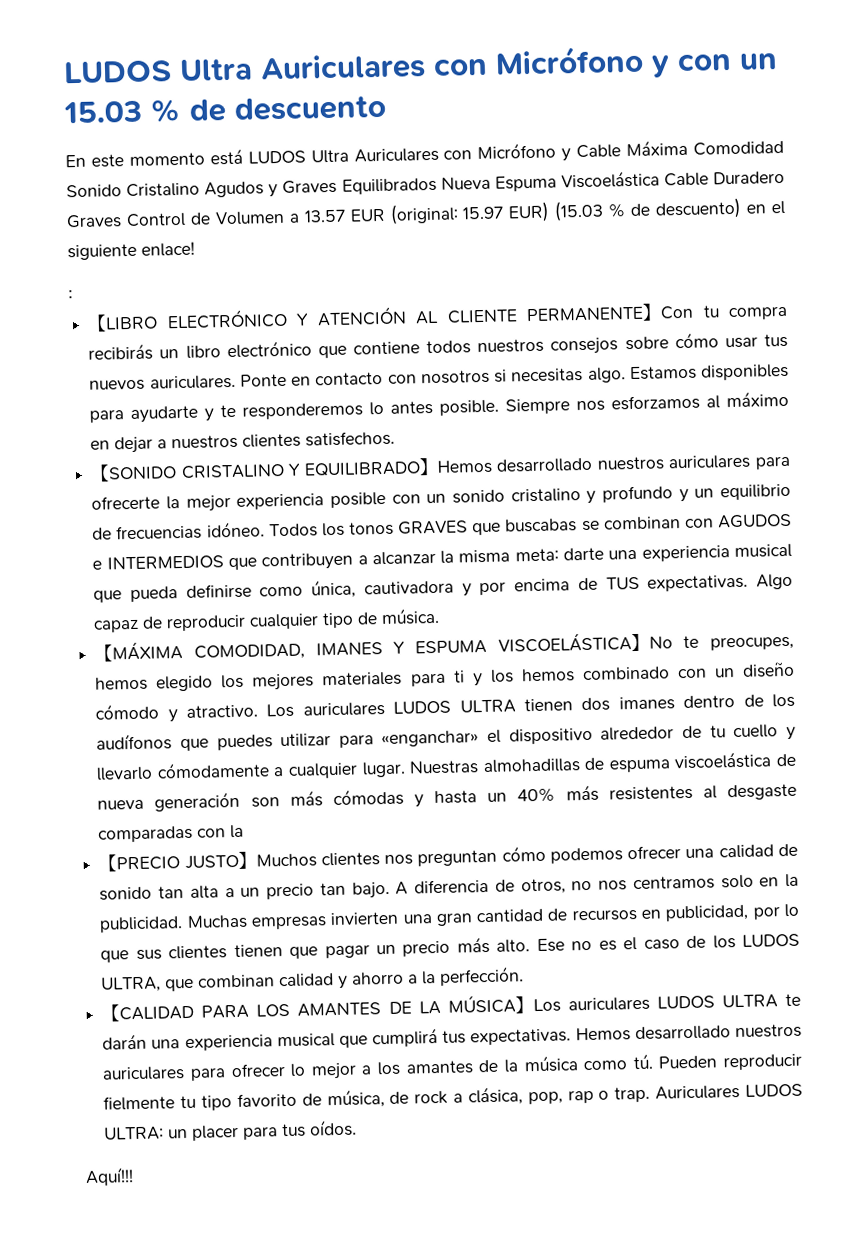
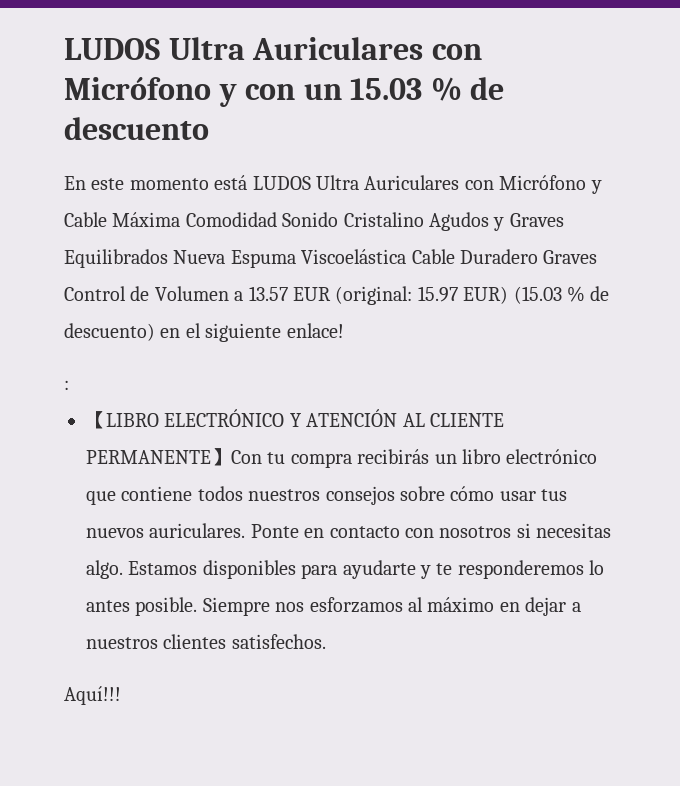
- 【SONIDO CRISTALINO Y EQUILIBRADO】Hemos desarrollado nuestros auriculares para ofrecerte la mejor experiencia posible con un sonido cristalino y profundo y un equilibrio de frecuencias idóneo. Todos los tonos GRAVES que buscabas se combinan con AGUDOS e INTERMEDIOS que contribuyen a alcanzar la misma meta: darte una experiencia musical que pueda definirse como única, cautivadora y por encima de TUS expectativas. Algo capaz de reproducir cualquier tipo de música.
- 【MÁXIMA COMODIDAD, IMANES Y ESPUMA VISCOELÁSTICA】No te preocupes, hemos elegido los mejores materiales para ti y los hemos combinado con un diseño cómodo y atractivo. Los auriculares LUDOS ULTRA tienen dos imanes dentro de los audífonos que puedes utilizar para «enganchar» el dispositivo alrededor de tu cuello y llevarlo cómodamente a cualquier lugar. Nuestras almohadillas de espuma viscoelástica de nueva generación son más cómodas y hasta un 40% más resistentes al desgaste comparadas con la
- 【PRECIO JUSTO】Muchos clientes nos preguntan cómo podemos ofrecer una calidad de sonido tan alta a un precio tan bajo. A diferencia de otros, no nos centramos solo en la publicidad. Muchas empresas invierten una gran cantidad de recursos en publicidad, por lo que sus clientes tienen que pagar un precio más alto. Ese no es el caso de los LUDOS ULTRA, que combinan calidad y ahorro a la perfección.
- 【CALIDAD PARA LOS AMANTES DE LA MÚSICA】Los auriculares LUDOS ULTRA te darán una experiencia musical que cumplirá tus expectativas. Hemos desarrollado nuestros auriculares para ofrecer lo mejor a los amantes de la música como tú. Pueden reproducir fielmente tu tipo favorito de música, de rock a clásica, pop, rap o trap. Auriculares LUDOS ULTRA: un placer para tus oídos.

